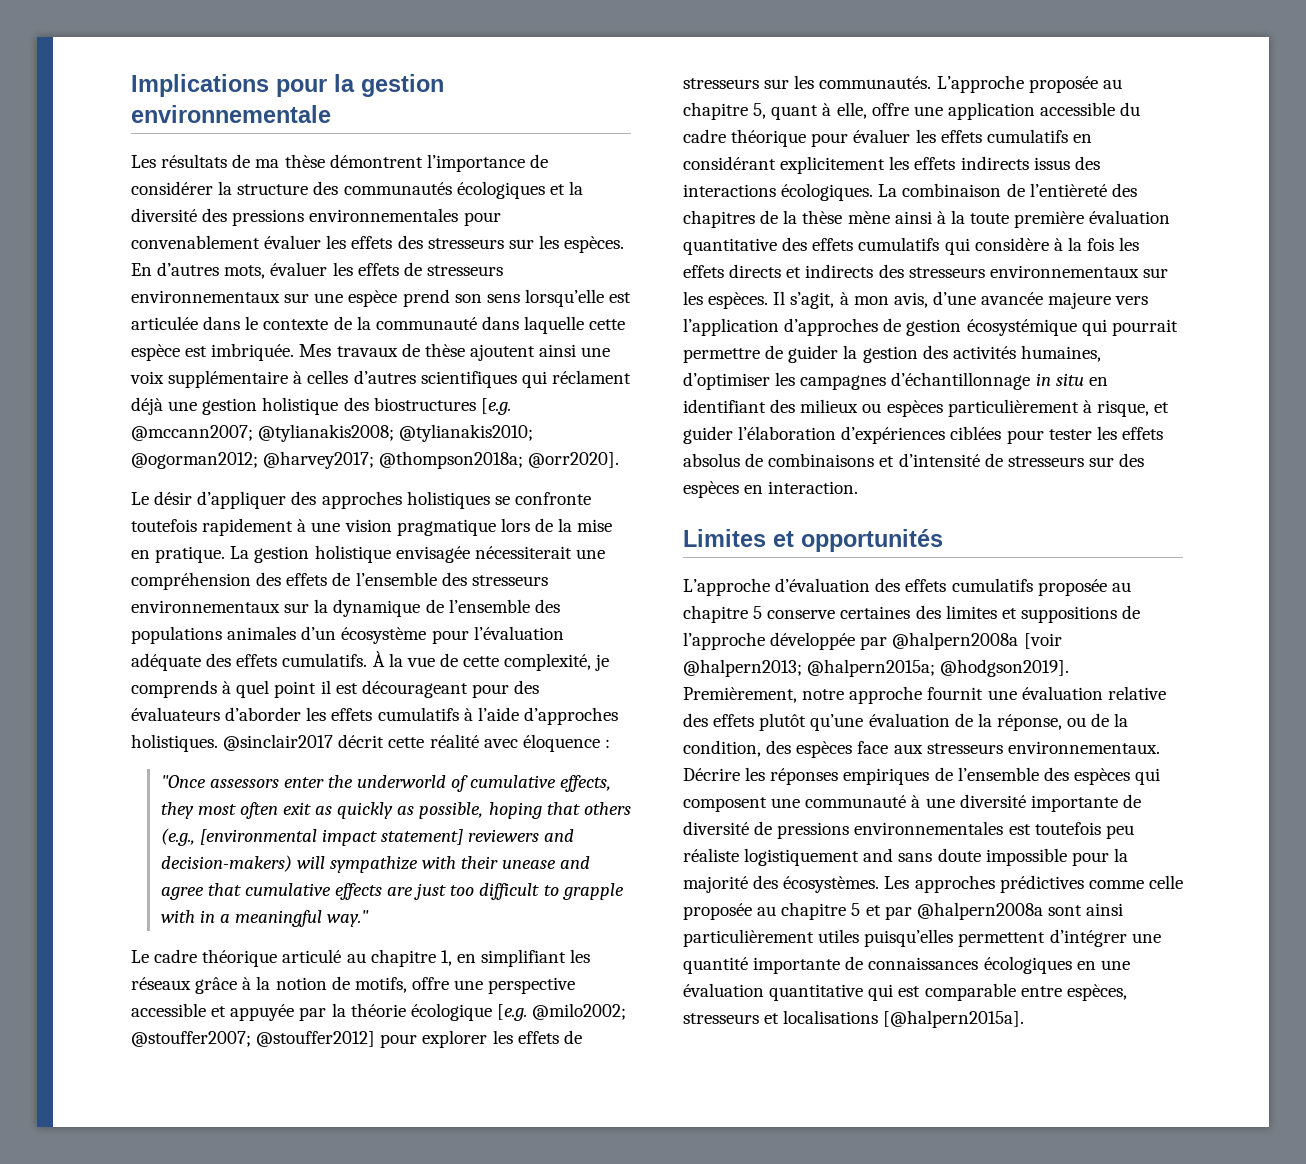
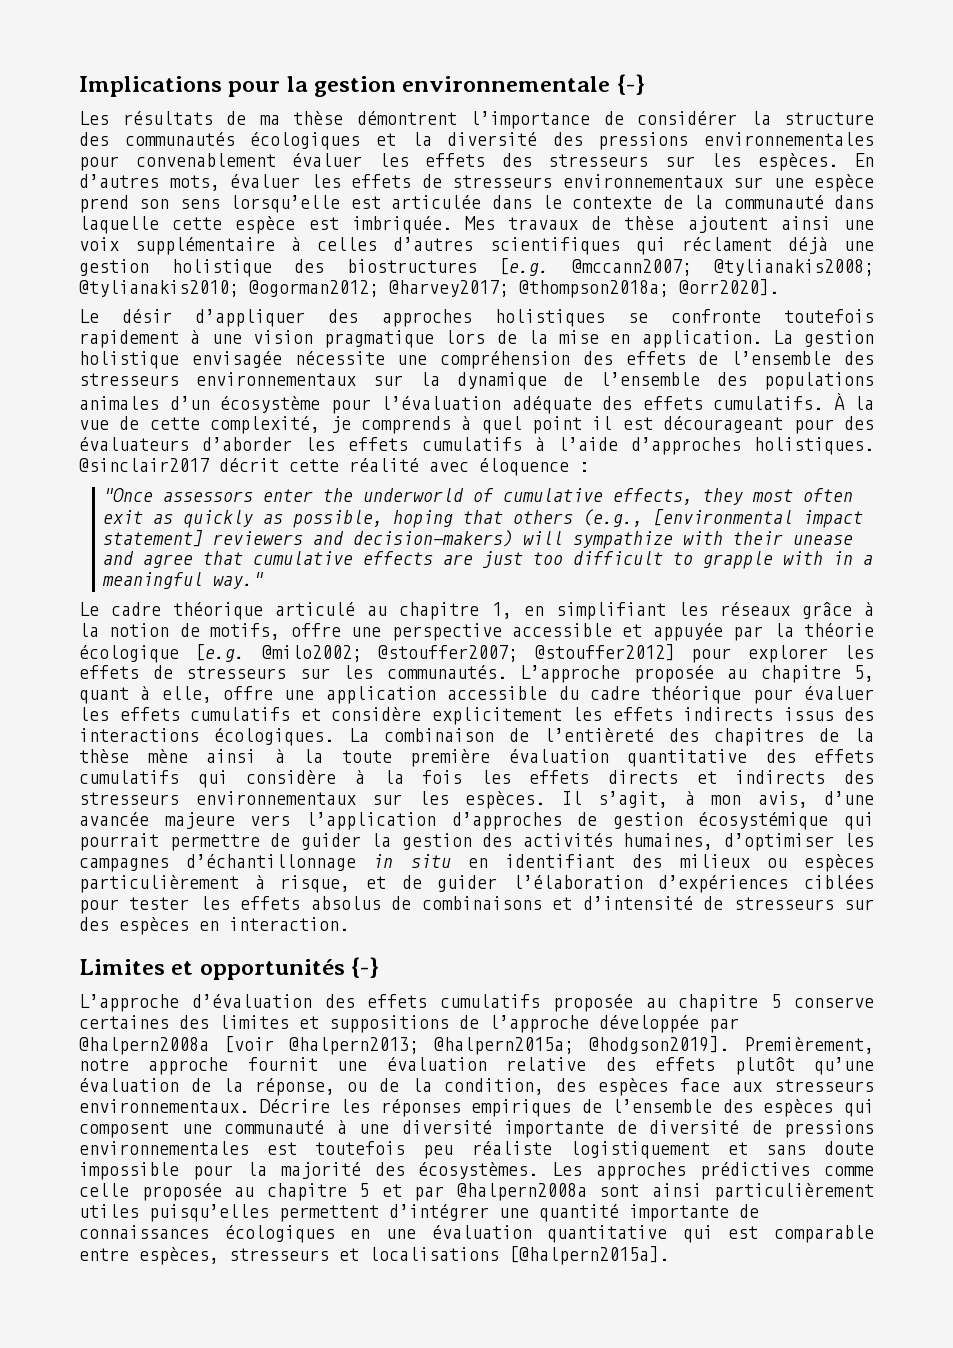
- Implications pour la gestion environnementale
+ Implications pour la gestion environnementale {-}
- Le désir d’appliquer des approches holistiques se confronte toutefois rapidement à une vision pragmatique lors de la mise en pratique.
+ Le désir d’appliquer des approches holistiques se confronte toutefois rapidement à une vision pragmatique lors de la mise en application.
- La gestion holistique envisagée nécessiterait une compréhension des effets de l’ensemble des stresseurs environnementaux sur la dynamique de l’ensemble des populations animales d’un écosystème pour l’évaluation adéquate des effets cumulatifs.
+ La gestion holistique envisagée nécessite une compréhension des effets de l’ensemble des stresseurs environnementaux sur la dynamique de l’ensemble des populations animales d’un écosystème pour l’évaluation adéquate des effets cumulatifs.
- L’approche proposée au chapitre 5, quant à elle, offre une application accessible du cadre théorique pour évaluer les effets cumulatifs en considérant explicitement les effets indirects issus des interactions écologiques.
+ L’approche proposée au chapitre 5, quant à elle, offre une application accessible du cadre théorique pour évaluer les effets cumulatifs et considère explicitement les effets indirects issus des interactions écologiques.
- Il s’agit, à mon avis, d’une avancée majeure vers l’application d’approches de gestion écosystémique qui pourrait permettre de guider la gestion des activités humaines, d’optimiser les campagnes d’échantillonnage in situ en identifiant des milieux ou espèces particulièrement à risque, et guider l’élaboration d’expériences ciblées pour tester les effets absolus de combinaisons et d’intensité de stresseurs sur des espèces en interaction.
+ Il s’agit, à mon avis, d’une avancée majeure vers l’application d’approches de gestion écosystémique qui pourrait permettre de guider la gestion des activités humaines, d’optimiser les campagnes d’échantillonnage in situ en identifiant des milieux ou espèces particulièrement à risque, et de guider l’élaboration d’expériences ciblées pour tester les effets absolus de combinaisons et d’intensité de stresseurs sur des espèces en interaction.
- Limites et opportunités
+ Limites et opportunités {-}
- Décrire les réponses empiriques de l’ensemble des espèces qui composent une communauté à une diversité importante de diversité de pressions environnementales est toutefois peu réaliste logistiquement and sans doute impossible pour la majorité des écosystèmes.
+ Décrire les réponses empiriques de l’ensemble des espèces qui composent une communauté à une diversité importante de diversité de pressions environnementales est toutefois peu réaliste logistiquement et sans doute impossible pour la majorité des écosystèmes.

